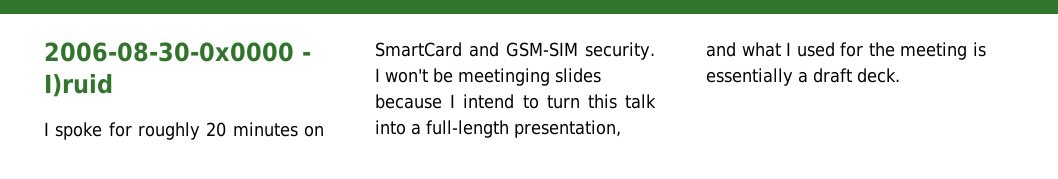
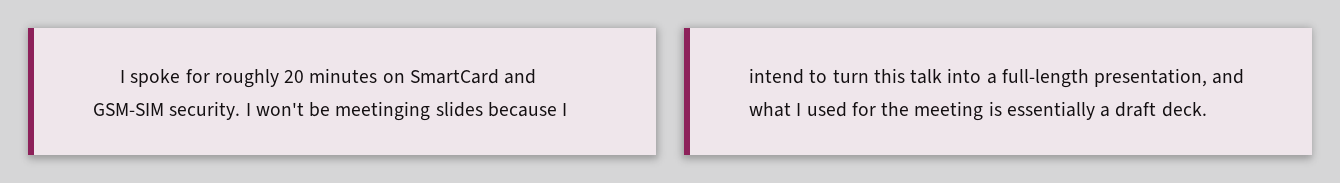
- 2006-08-30-0x0000 - I)ruid

